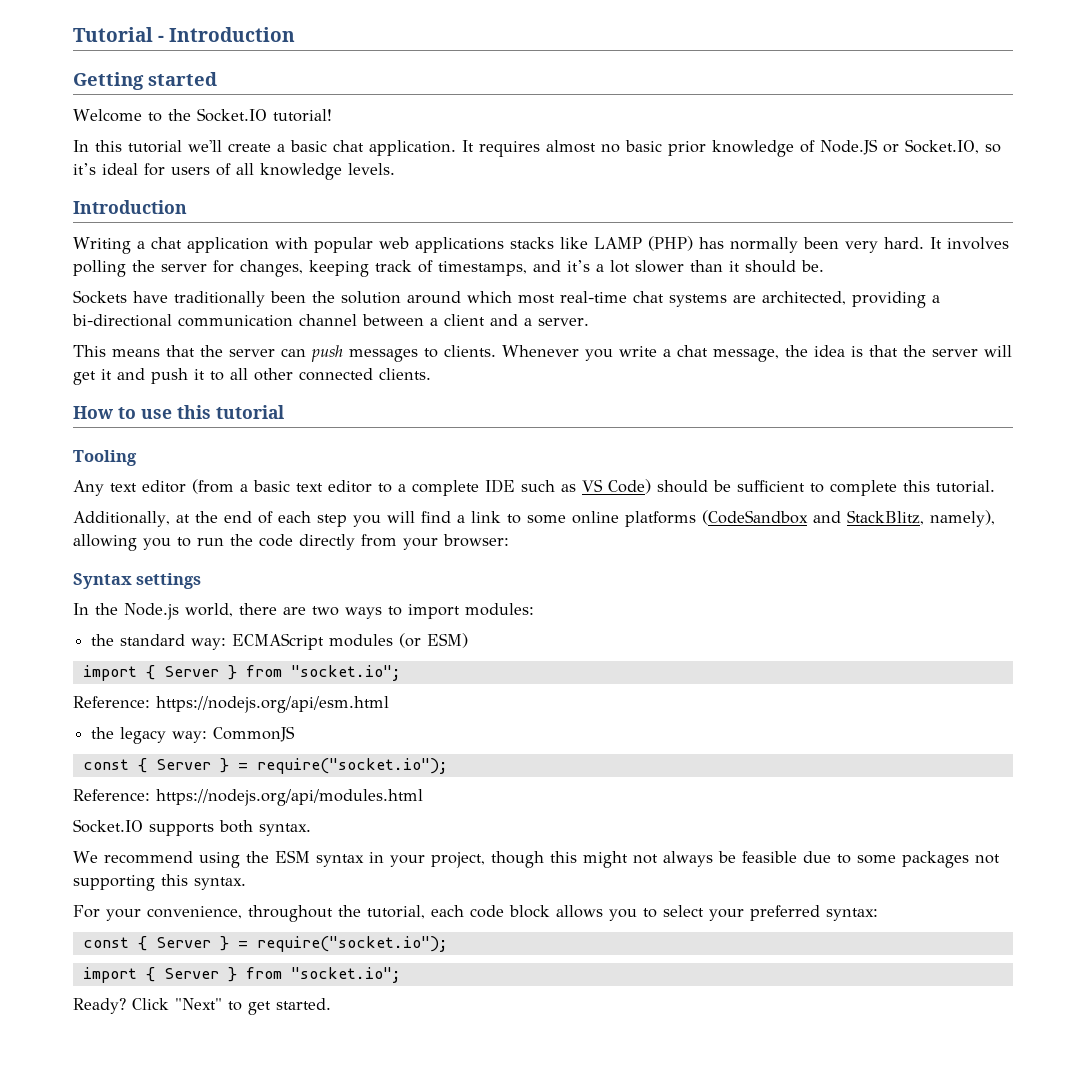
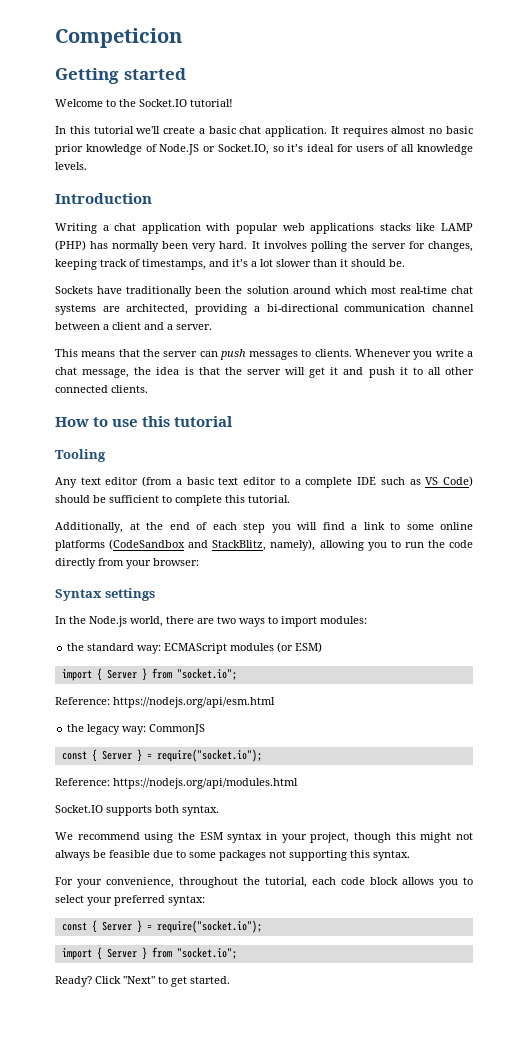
- Tutorial - Introduction
+ Competicion

